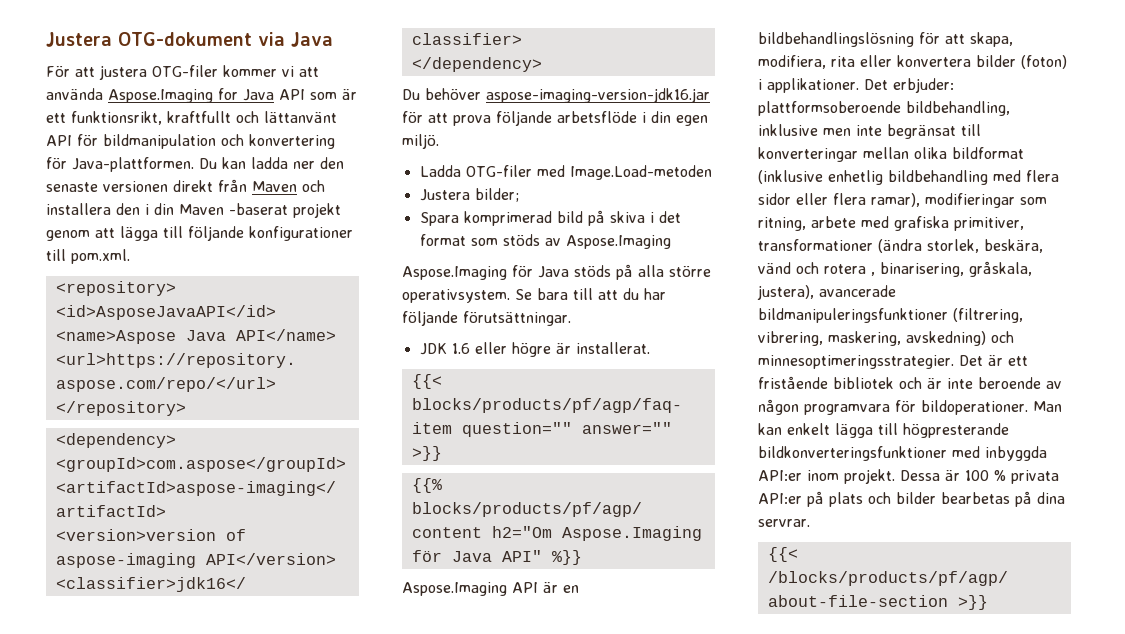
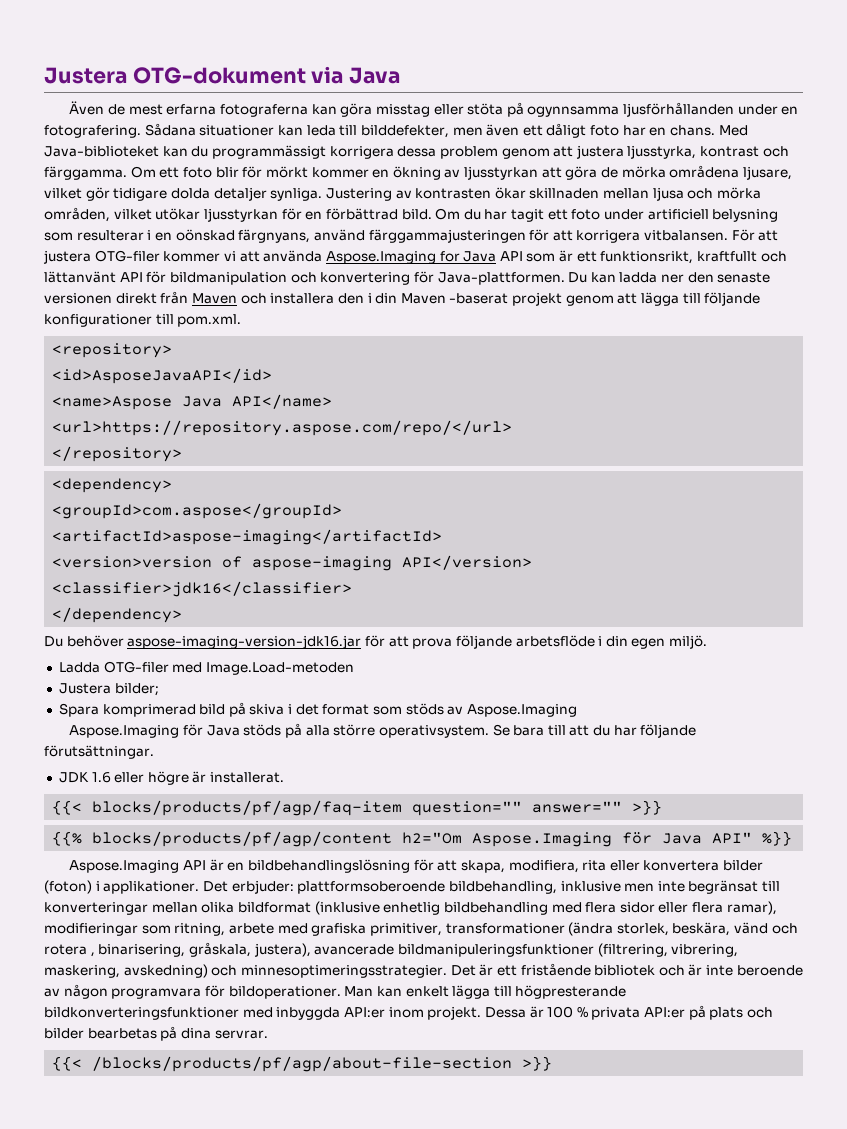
+ Även de mest erfarna fotograferna kan göra misstag eller stöta på ogynnsamma ljusförhållanden under en fotografering. Sådana situationer kan leda till bilddefekter, men även ett dåligt foto har en chans. Med Java-biblioteket kan du programmässigt korrigera dessa problem genom att justera ljusstyrka, kontrast och färggamma. Om ett foto blir för mörkt kommer en ökning av ljusstyrkan att göra de mörka områdena ljusare, vilket gör tidigare dolda detaljer synliga. Justering av kontrasten ökar skillnaden mellan ljusa och mörka områden, vilket utökar ljusstyrkan för en förbättrad bild. Om du har tagit ett foto under artificiell belysning som resulterar i en oönskad färgnyans, använd färggammajusteringen för att korrigera vitbalansen.

